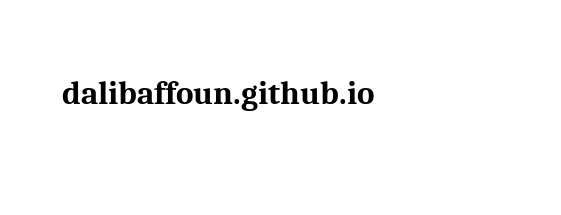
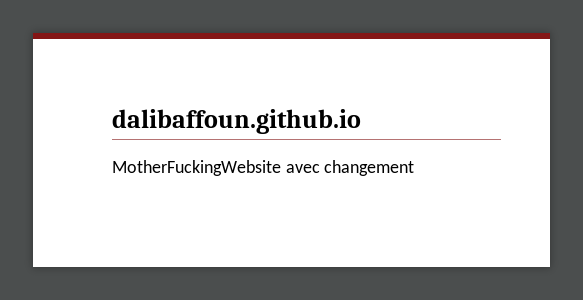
+ MotherFuckingWebsite avec changement

